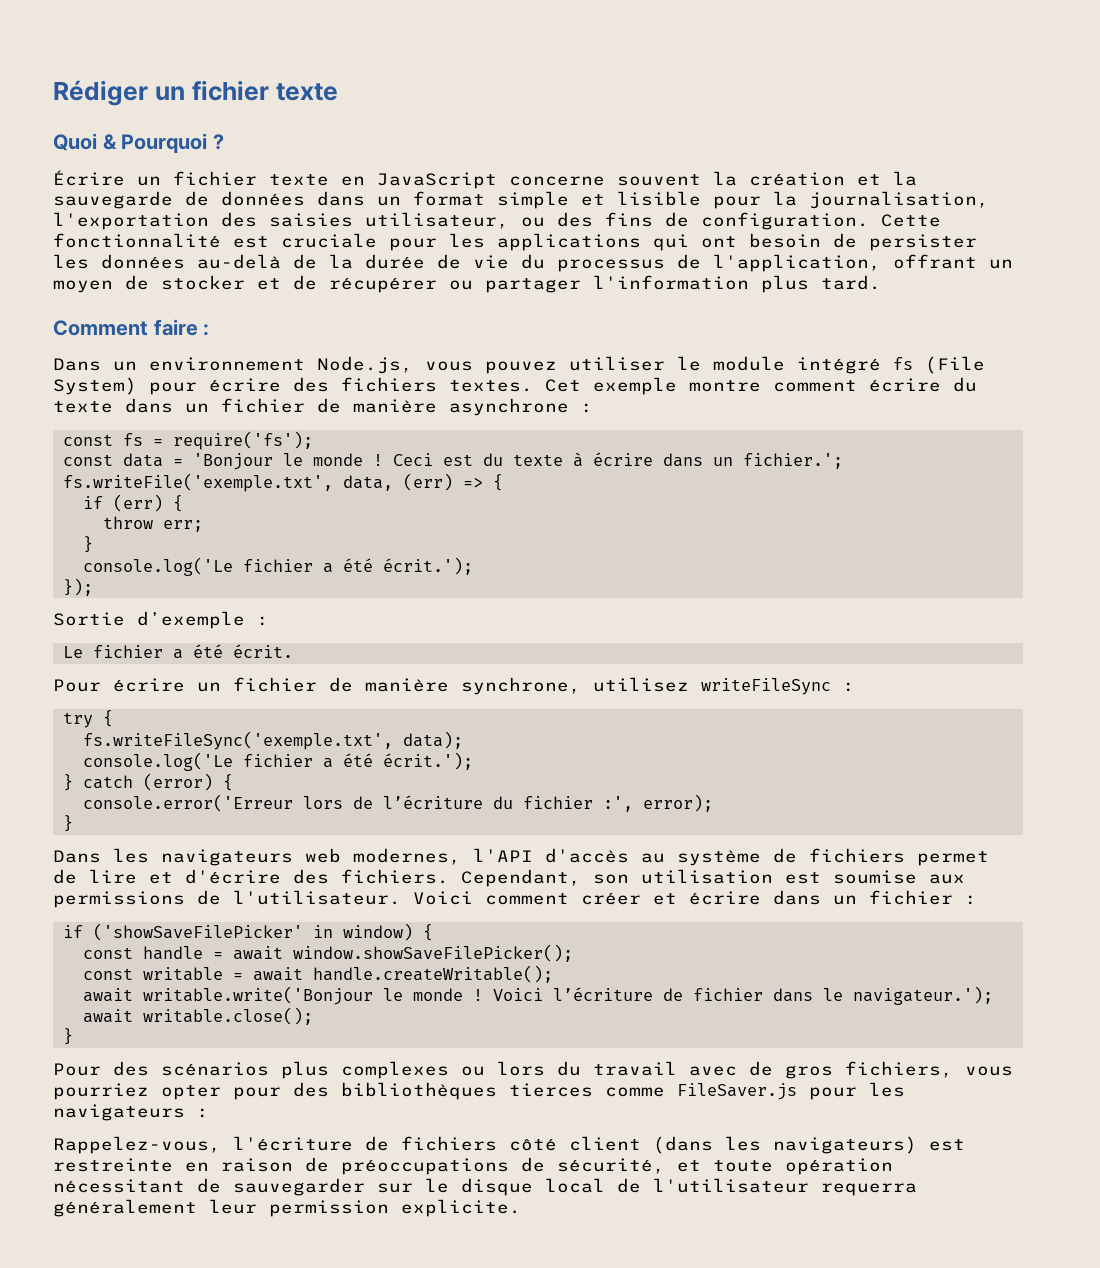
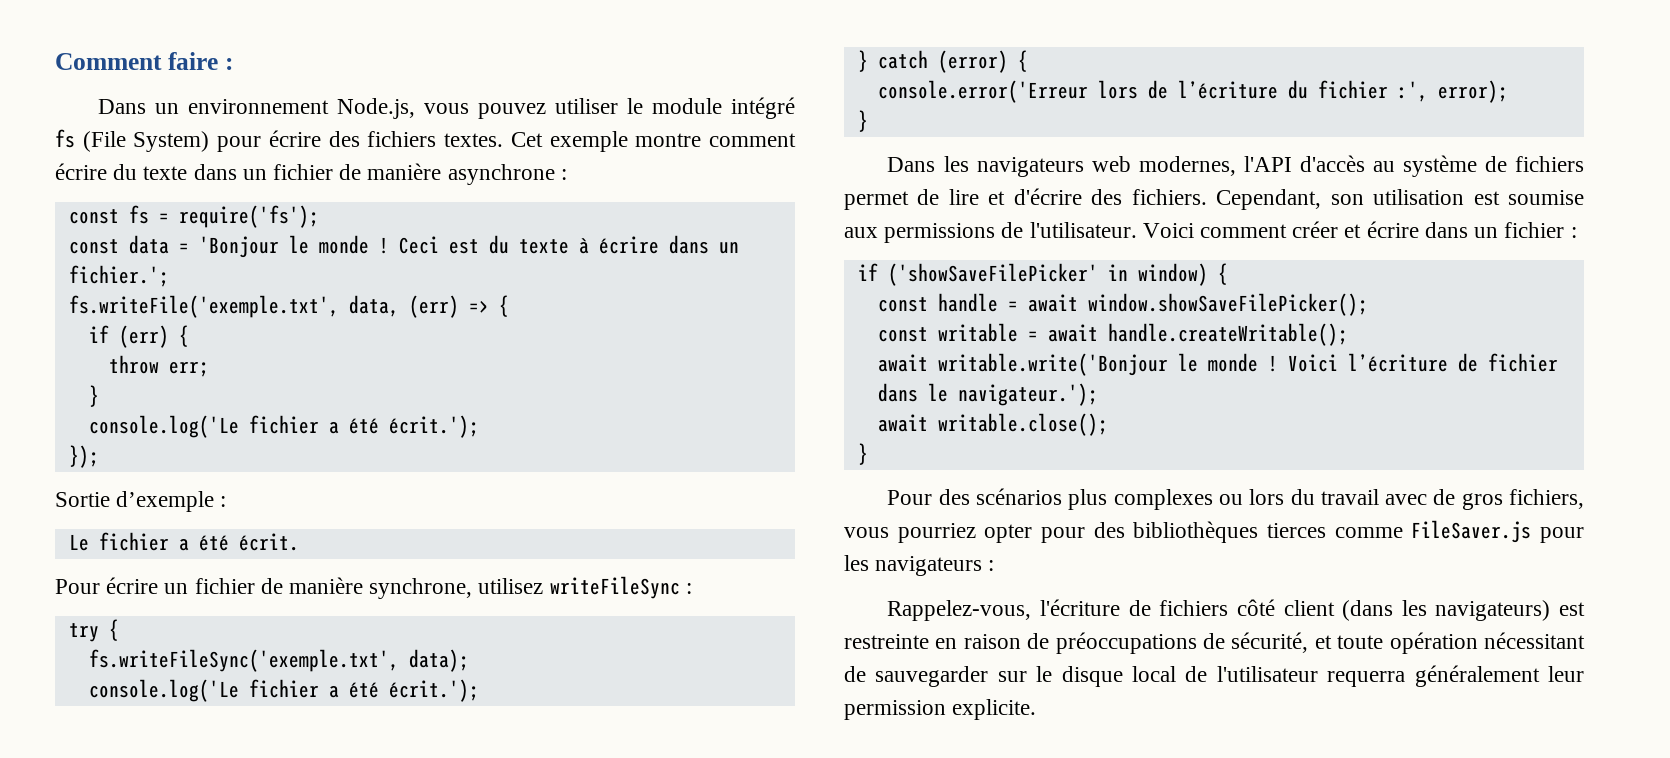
- Rédiger un fichier texte
- Quoi & Pourquoi ?
- Écrire un fichier texte en JavaScript concerne souvent la création et la sauvegarde de données dans un format simple et lisible pour la journalisation, l'exportation des saisies utilisateur, ou des fins de configuration. Cette fonctionnalité est cruciale pour les applications qui ont besoin de persister les données au-delà de la durée de vie du processus de l'application, offrant un moyen de stocker et de récupérer ou partager l'information plus tard.

